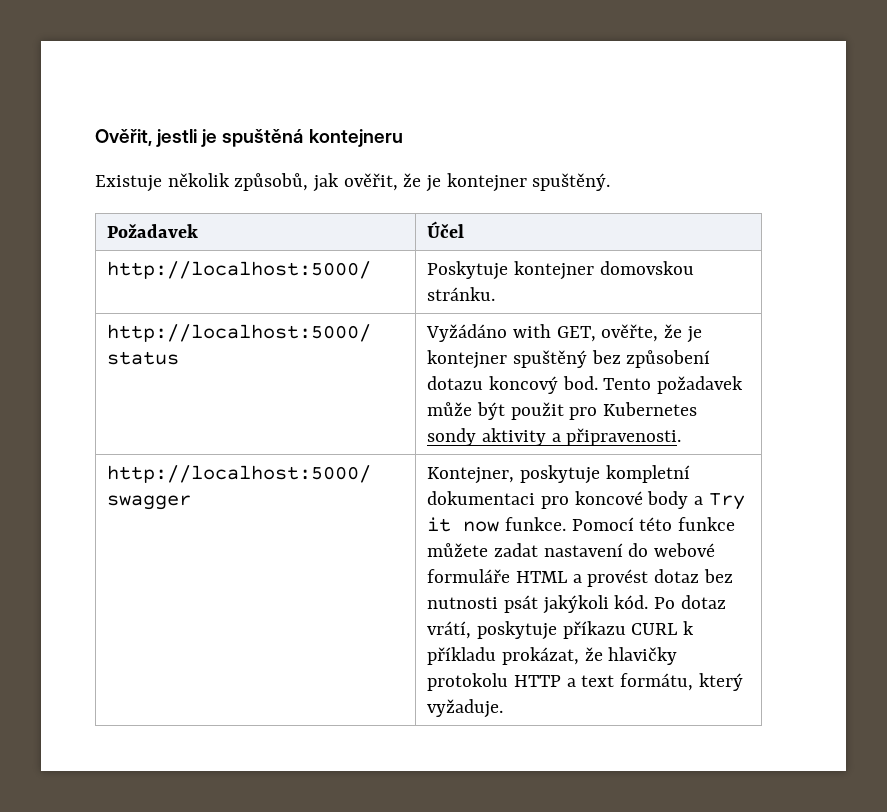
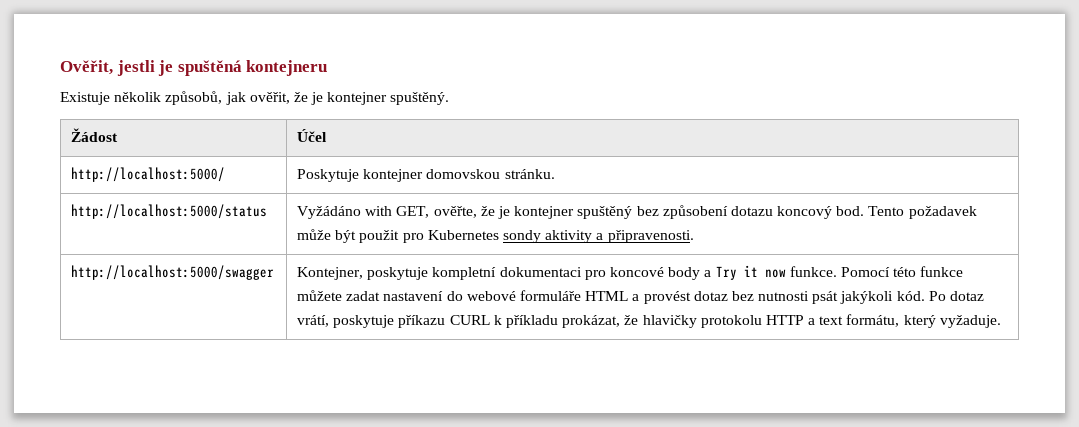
- Požadavek | Účel
+ Žádost | Účel

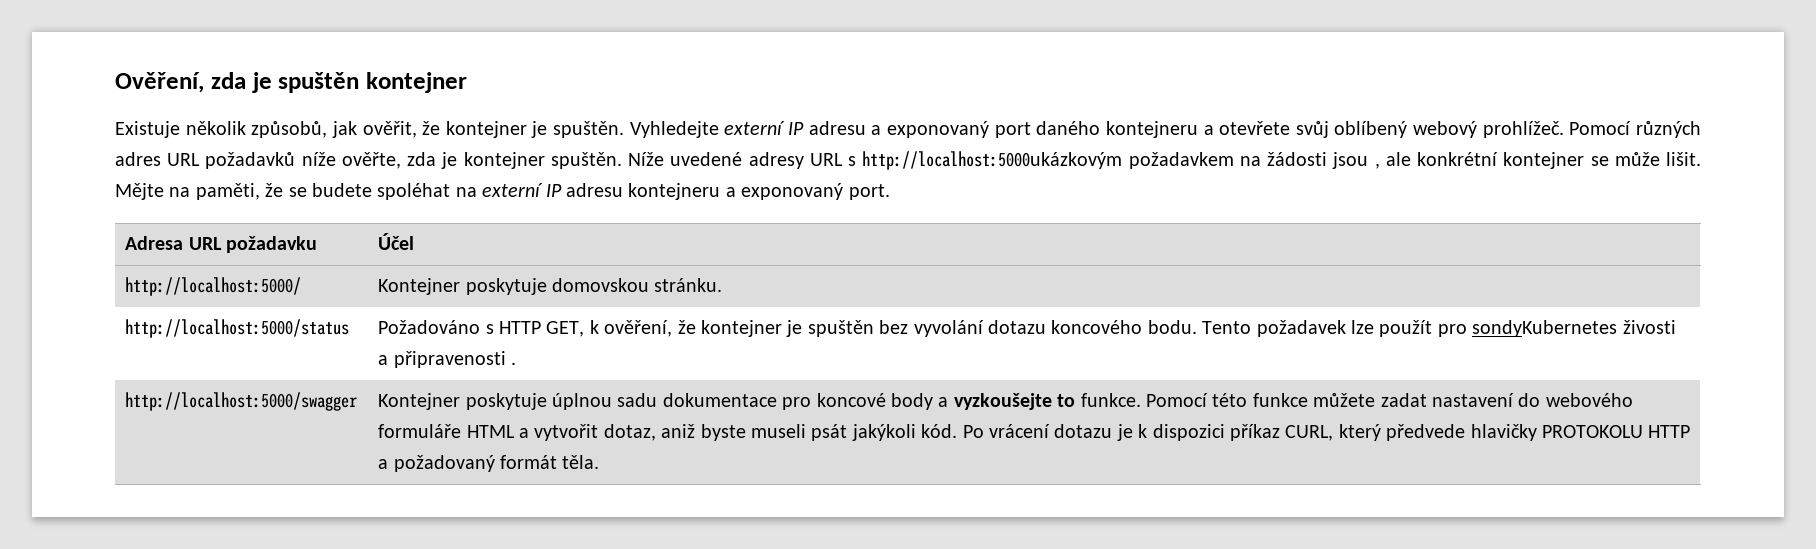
- Ověřit, jestli je spuštěná kontejneru
+ Ověření, zda je spuštěn kontejner
- Existuje několik způsobů, jak ověřit, že je kontejner spuštěný.
- Žádost | Účel
+ Existuje několik způsobů, jak ověřit, že kontejner je spuštěn. Vyhledejte externí IP adresu a exponovaný port daného kontejneru a otevřete svůj oblíbený webový prohlížeč. Pomocí různých adres URL požadavků níže ověřte, zda je kontejner spuštěn. Níže uvedené adresy URL s http://localhost:5000ukázkovým požadavkem na žádosti jsou , ale konkrétní kontejner se může lišit. Mějte na paměti, že se budete spoléhat na externí IP adresu kontejneru a exponovaný port.
+ Adresa URL požadavku | Účel
- http://localhost:5000/ | Poskytuje kontejner domovskou stránku.
+ http://localhost:5000/ | Kontejner poskytuje domovskou stránku.
- http://localhost:5000/status | Vyžádáno with GET, ověřte, že je kontejner spuštěný bez způsobení dotazu koncový bod. Tento požadavek může být použit pro Kubernetes sondy aktivity a připravenosti.
- http://localhost:5000/swagger | Kontejner, poskytuje kompletní dokumentaci pro koncové body a Try it now funkce.
+ http://localhost:5000/status | Požadováno s HTTP GET, k ověření, že kontejner je spuštěn bez vyvolání dotazu koncového bodu. Tento požadavek lze použít pro sondyKubernetes živosti a připravenosti .
+ http://localhost:5000/swagger | Kontejner poskytuje úplnou sadu dokumentace pro koncové body a vyzkoušejte to funkce.
- Pomocí této funkce můžete zadat nastavení do webové formuláře HTML a provést dotaz bez nutnosti psát jakýkoli kód. Po dotaz vrátí, poskytuje příkazu CURL k příkladu prokázat, že hlavičky protokolu HTTP a text formátu, který vyžaduje.
+ Pomocí této funkce můžete zadat nastavení do webového formuláře HTML a vytvořit dotaz, aniž byste museli psát jakýkoli kód. Po vrácení dotazu je k dispozici příkaz CURL, který předvede hlavičky PROTOKOLU HTTP a požadovaný formát těla.

